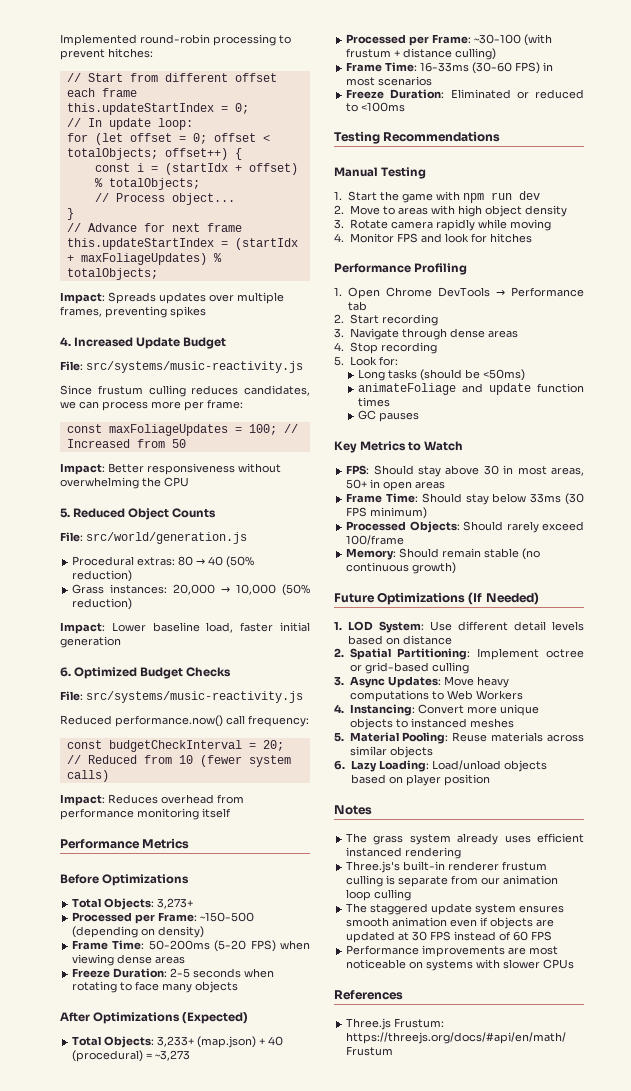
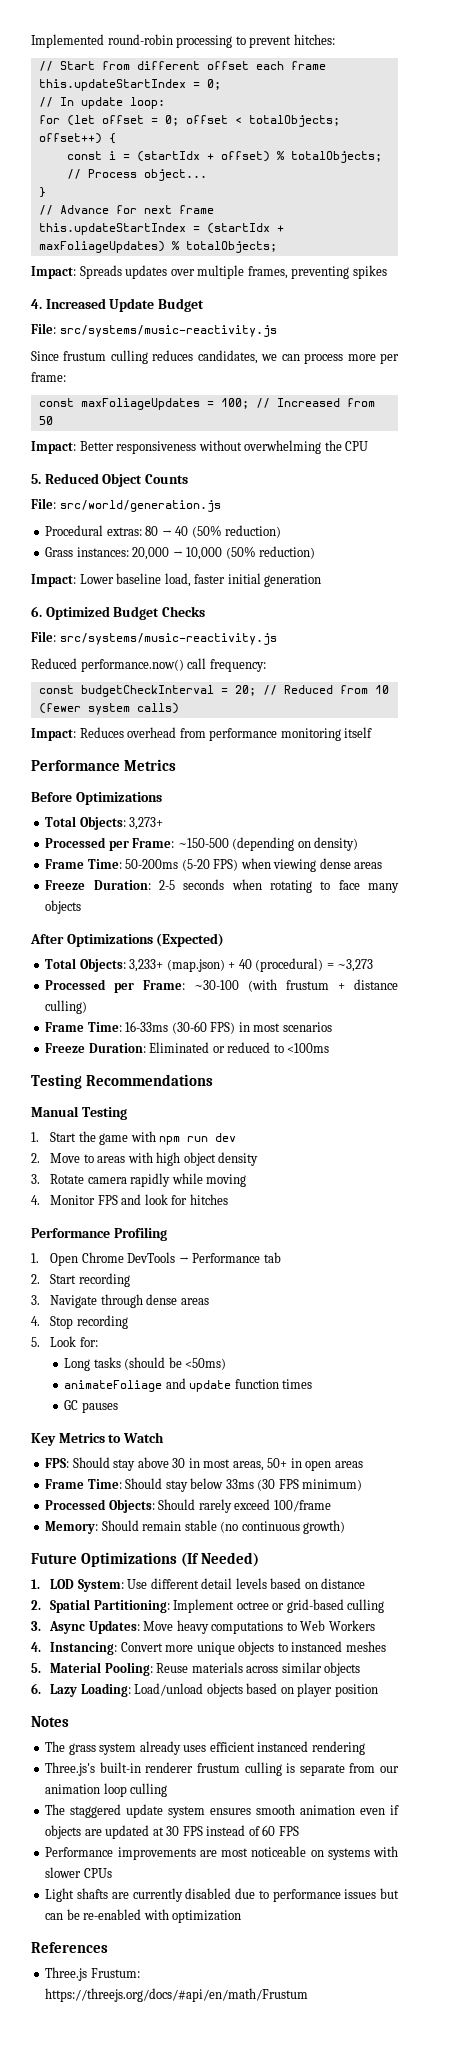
+ Light shafts are currently disabled due to performance issues but can be re-enabled with optimization

